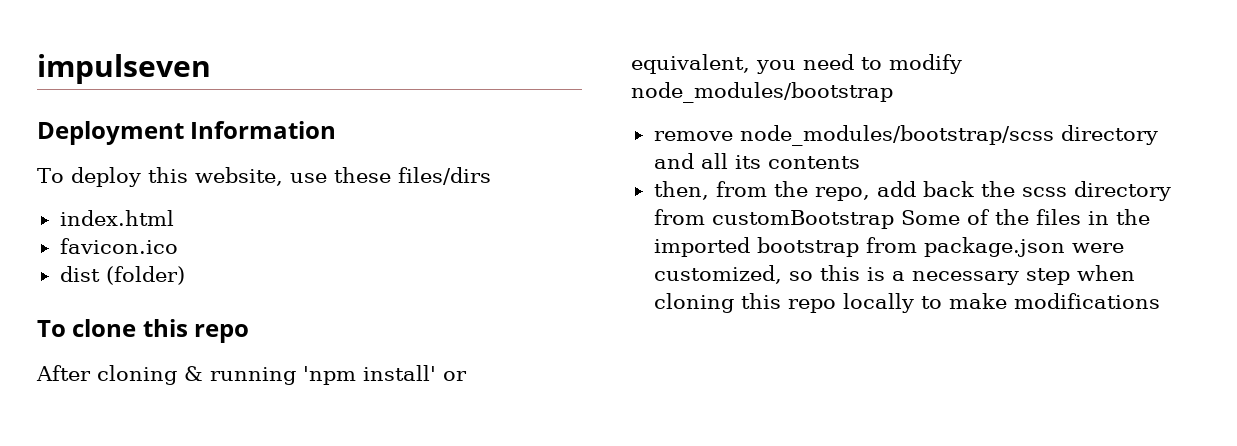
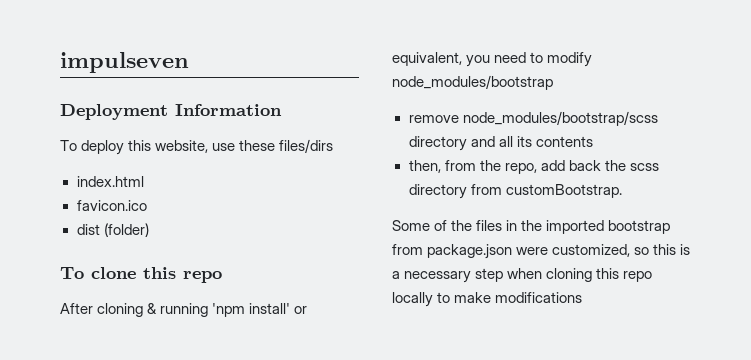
- then, from the repo, add back the scss directory from customBootstrap Some of the files in the imported bootstrap from package.json were customized, so this is a necessary step when cloning this repo locally to make modifications
+ then, from the repo, add back the scss directory from customBootstrap.
+ Some of the files in the imported bootstrap from package.json were customized, so this is a necessary step when cloning this repo locally to make modifications

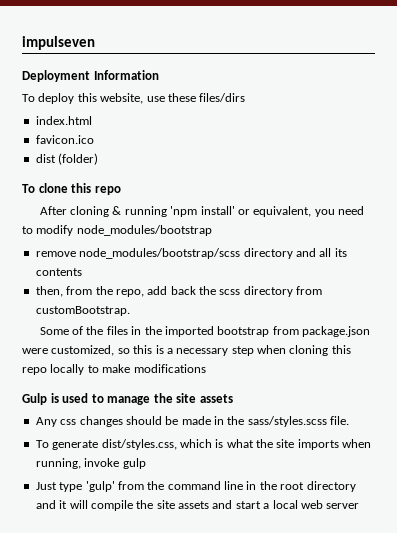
+ Gulp is used to manage the site assets
+ Any css changes should be made in the sass/styles.scss file.
+ To generate dist/styles.css, which is what the site imports when running, invoke gulp
+ Just type 'gulp' from the command line in the root directory and it will compile the site assets and start a local web server

